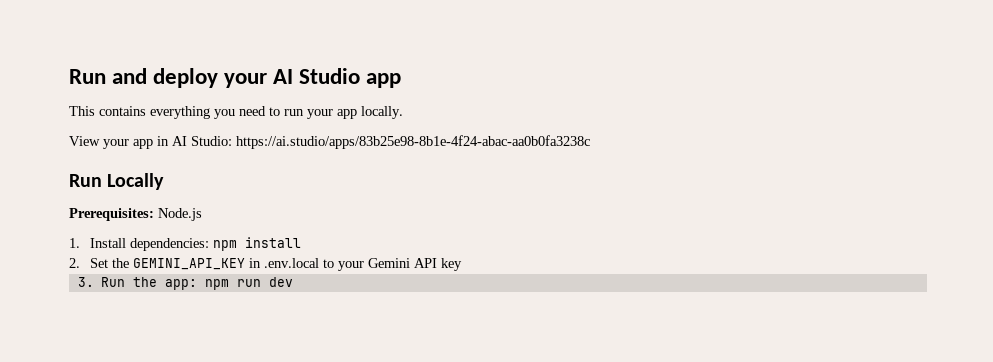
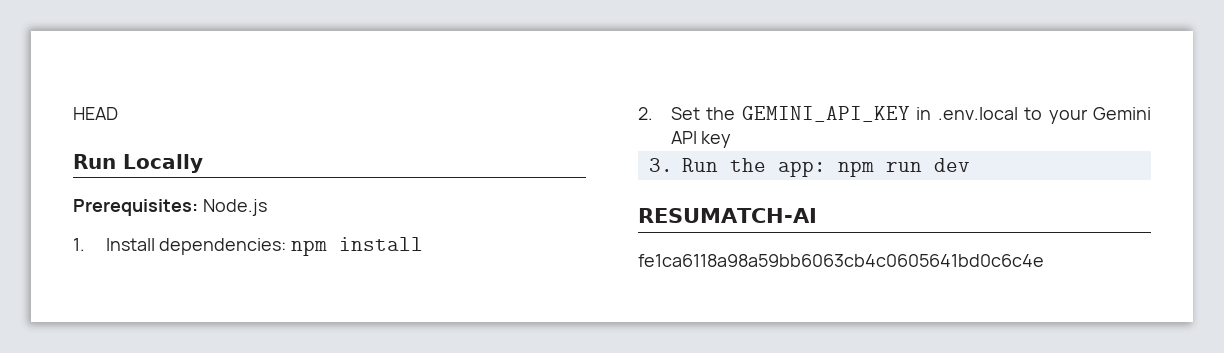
- Run and deploy your AI Studio app
- This contains everything you need to run your app locally.
- View your app in AI Studio: https://ai.studio/apps/83b25e98-8b1e-4f24-abac-aa0b0fa3238c
+ HEAD
+ RESUMATCH-AI
+ fe1ca6118a98a59bb6063cb4c0605641bd0c6c4e

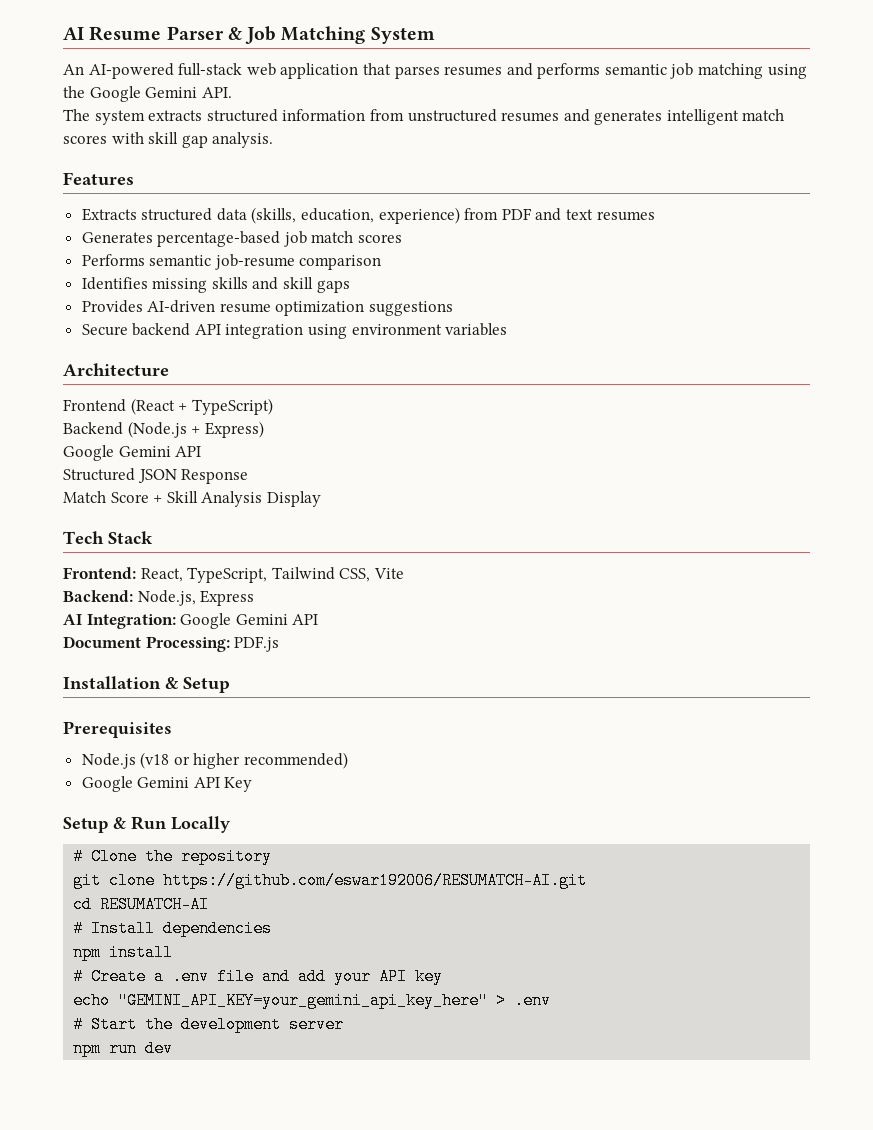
- HEAD
- Run Locally
- Prerequisites: Node.js
- 1. Install dependencies: npm install
- 2. Set the GEMINI_API_KEY in .env.local to your Gemini API key
- 3. Run the app: npm run dev
+ AI Resume Parser & Job Matching System
+ An AI-powered full-stack web application that parses resumes and performs semantic job matching using the Google Gemini API.
+ The system extracts structured information from unstructured resumes and generates intelligent match scores with skill gap analysis.
+ Features
+ Extracts structured data (skills, education, experience) from PDF and text resumes
+ Generates percentage-based job match scores
+ Performs semantic job-resume comparison
+ Identifies missing skills and skill gaps
+ Provides AI-driven resume optimization suggestions
+ Secure backend API integration using environment variables
+ Architecture
+ Frontend (React + TypeScript)
+ Backend (Node.js + Express)
+ Google Gemini API
+ Structured JSON Response
+ Match Score + Skill Analysis Display
+ Tech Stack
+ Frontend: React, TypeScript, Tailwind CSS, Vite
+ Backend: Node.js, Express
+ AI Integration: Google Gemini API
+ Document Processing: PDF.js
+ Installation & Setup
+ Prerequisites
+ Node.js (v18 or higher recommended)
+ Google Gemini API Key
+ Setup & Run Locally
+ # Clone the repository
+ git clone https://github.com/eswar192006/RESUMATCH-AI.git
+ cd RESUMATCH-AI
+ # Install dependencies
+ npm install
+ # Create a .env file and add your API key
+ echo "GEMINI_API_KEY=your_gemini_api_key_here" > .env
+ # Start the development server
+ npm run dev
- RESUMATCH-AI
- fe1ca6118a98a59bb6063cb4c0605641bd0c6c4e

